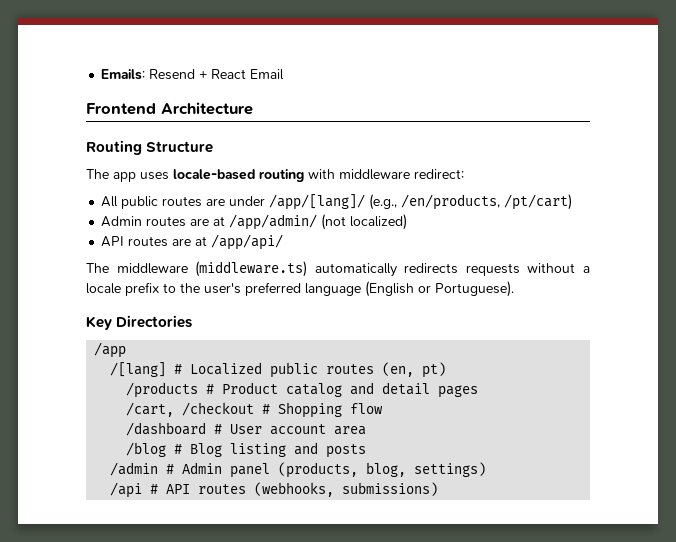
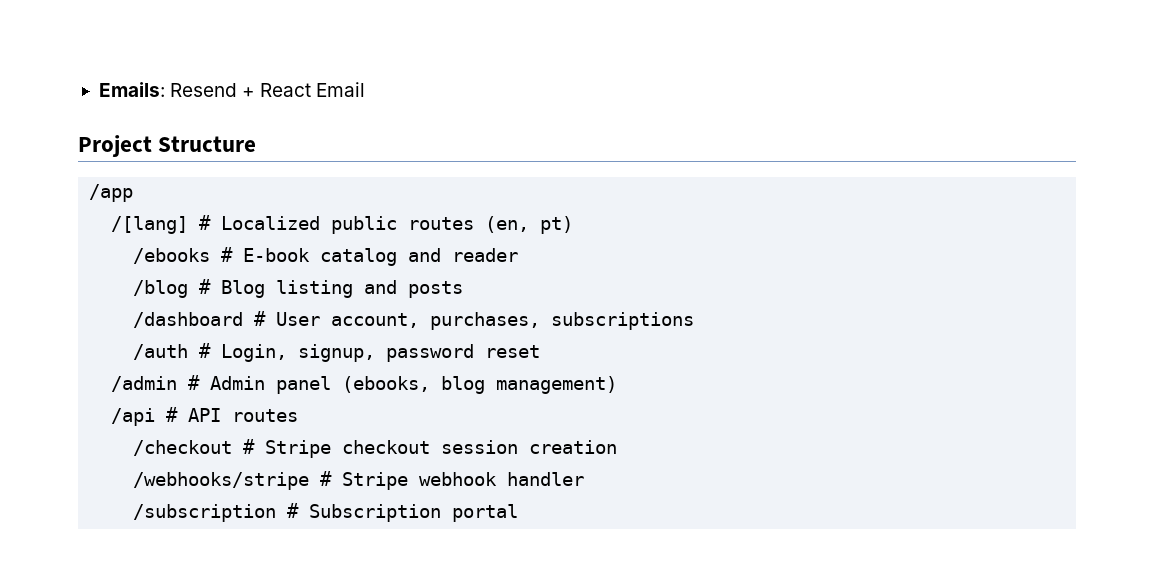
- Frontend Architecture
- Routing Structure
- The app uses locale-based routing with middleware redirect:
- All public routes are under /app/[lang]/ (e.g., /en/products, /pt/cart)
- Admin routes are at /app/admin/ (not localized)
- API routes are at /app/api/
- The middleware (middleware.ts) automatically redirects requests without a locale prefix to the user's preferred language (English or Portuguese).
- Key Directories
+ Project Structure
- /products # Product catalog and detail pages
- /cart, /checkout # Shopping flow
- /dashboard # User account area
+ /ebooks # E-book catalog and reader
+ /dashboard # User account, purchases, subscriptions
+ /auth # Login, signup, password reset
- /admin # Admin panel (products, blog, settings)
+ /admin # Admin panel (ebooks, blog management)
- /api # API routes (webhooks, submissions)
+ /api # API routes
+ /checkout # Stripe checkout session creation
+ /webhooks/stripe # Stripe webhook handler
+ /subscription # Subscription portal

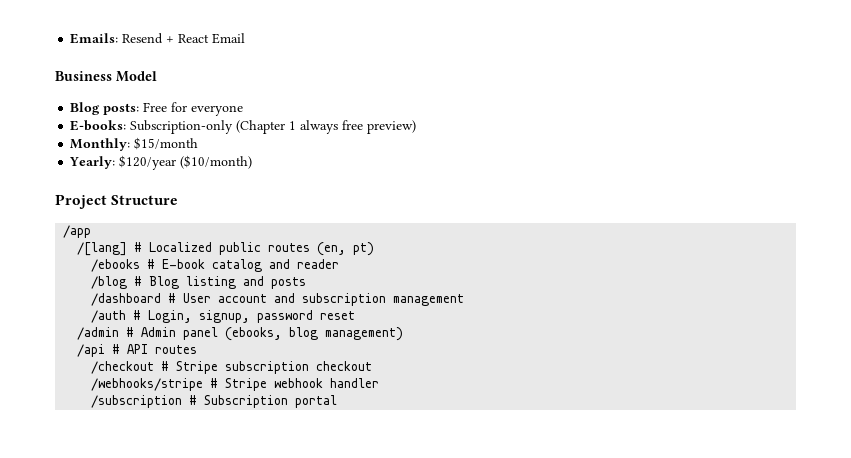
+ Business Model
+ Blog posts: Free for everyone
+ E-books: Subscription-only (Chapter 1 always free preview)
+ Monthly: $15/month
+ Yearly: $120/year ($10/month)
- /dashboard # User account, purchases, subscriptions
+ /dashboard # User account and subscription management
- /checkout # Stripe checkout session creation
+ /checkout # Stripe subscription checkout

